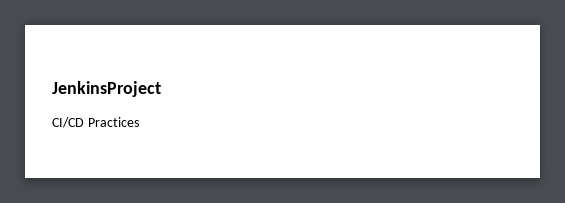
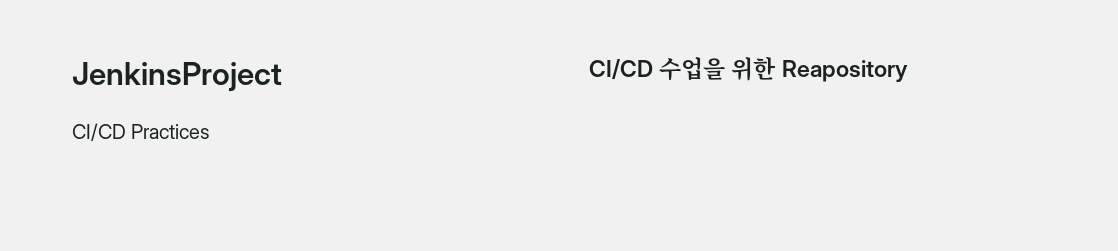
+ CI/CD 수업을 위한 Reapository

